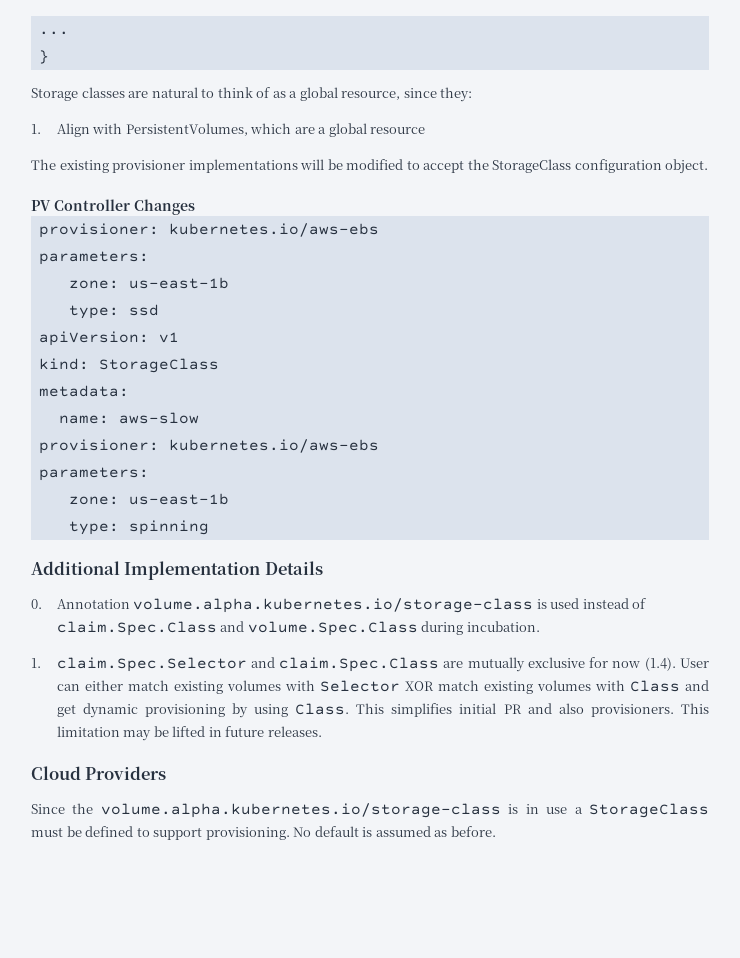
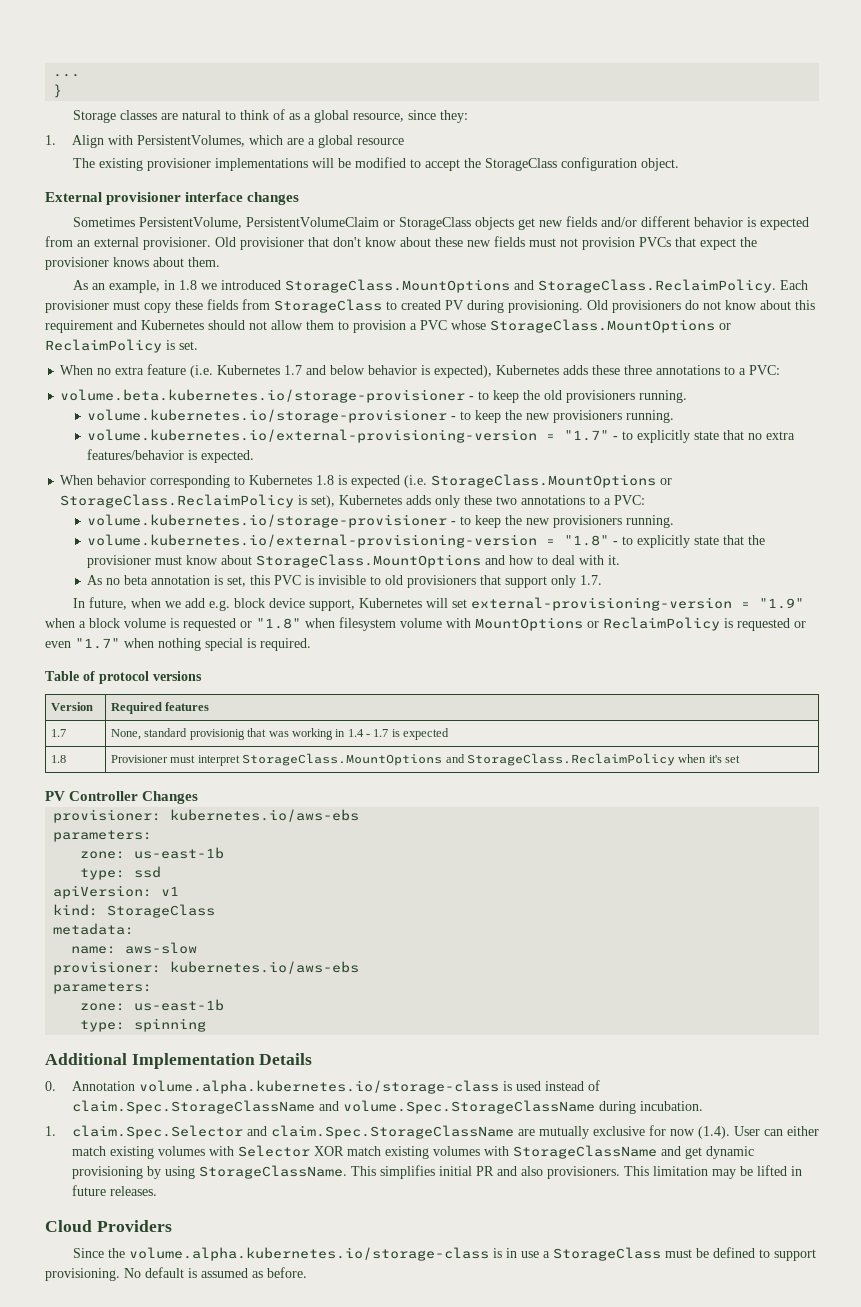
+ External provisioner interface changes
+ Sometimes PersistentVolume, PersistentVolumeClaim or StorageClass objects get new fields and/or different behavior is expected from an external provisioner. Old provisioner that don't know about these new fields must not provision PVCs that expect the provisioner knows about them.
+ As an example, in 1.8 we introduced StorageClass.MountOptions and StorageClass.ReclaimPolicy. Each provisioner must copy these fields from StorageClass to created PV during provisioning. Old provisioners do not know about this requirement and Kubernetes should not allow them to provision a PVC whose StorageClass.MountOptions or ReclaimPolicy is set.
+ When no extra feature (i.e. Kubernetes 1.7 and below behavior is expected), Kubernetes adds these three annotations to a PVC:
+ volume.beta.kubernetes.io/storage-provisioner - to keep the old provisioners running.
+ volume.kubernetes.io/storage-provisioner - to keep the new provisioners running.
+ volume.kubernetes.io/external-provisioning-version = "1.7" - to explicitly state that no extra features/behavior is expected.
+ When behavior corresponding to Kubernetes 1.8 is expected (i.e. StorageClass.MountOptions or StorageClass.ReclaimPolicy is set), Kubernetes adds only these two annotations to a PVC:
+ volume.kubernetes.io/storage-provisioner - to keep the new provisioners running.
+ volume.kubernetes.io/external-provisioning-version = "1.8" - to explicitly state that the provisioner must know about StorageClass.MountOptions and how to deal with it.
+ As no beta annotation is set, this PVC is invisible to old provisioners that support only 1.7.
+ In future, when we add e.g. block device support, Kubernetes will set external-provisioning-version = "1.9" when a block volume is requested or "1.8" when filesystem volume with MountOptions or ReclaimPolicy is requested or even "1.7" when nothing special is required.
+ Table of protocol versions
+ Version | Required features
+ 1.7 | None, standard provisionig that was working in 1.4 - 1.7 is expected
+ 1.8 | Provisioner must interpret StorageClass.MountOptions and StorageClass.ReclaimPolicy when it's set
- 0. Annotation volume.alpha.kubernetes.io/storage-class is used instead of claim.Spec.Class and volume.Spec.Class during incubation.
+ 0. Annotation volume.alpha.kubernetes.io/storage-class is used instead of claim.Spec.StorageClassName and volume.Spec.StorageClassName during incubation.
- 1. claim.Spec.Selector and claim.Spec.Class are mutually exclusive for now (1.4). User can either match existing volumes with Selector XOR match existing volumes with Class and get dynamic provisioning by using Class.
+ 1. claim.Spec.Selector and claim.Spec.StorageClassName are mutually exclusive for now (1.4). User can either match existing volumes with Selector XOR match existing volumes with StorageClassName and get dynamic provisioning by using StorageClassName.

